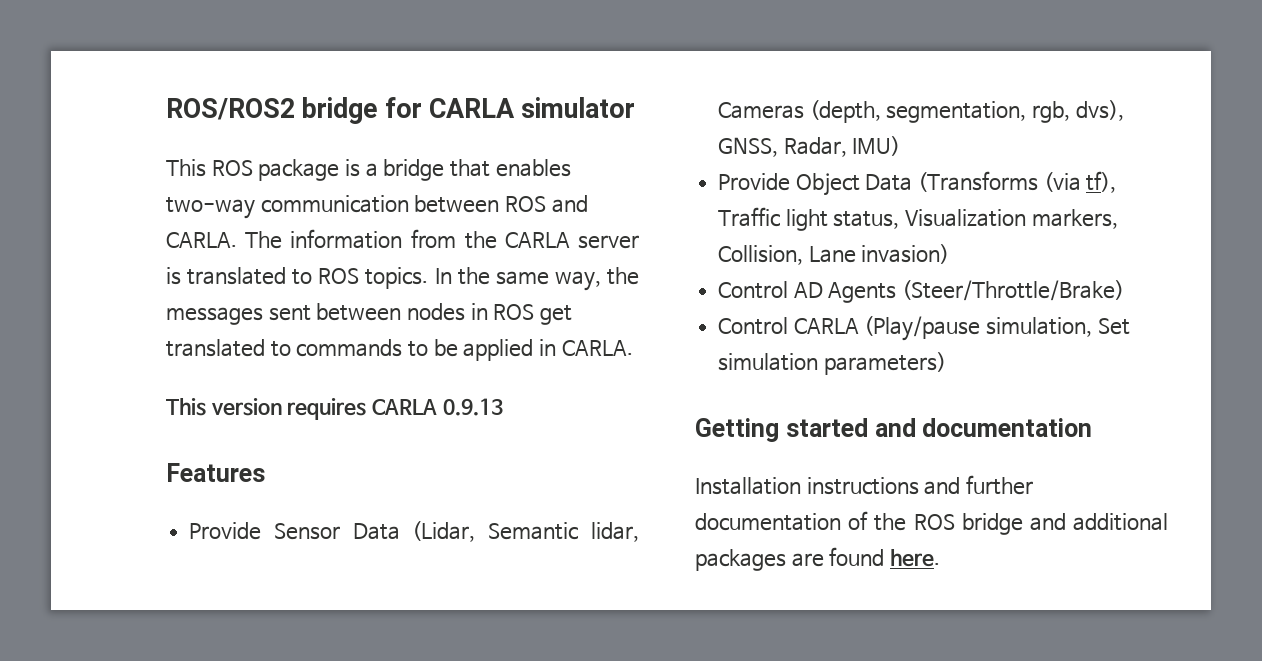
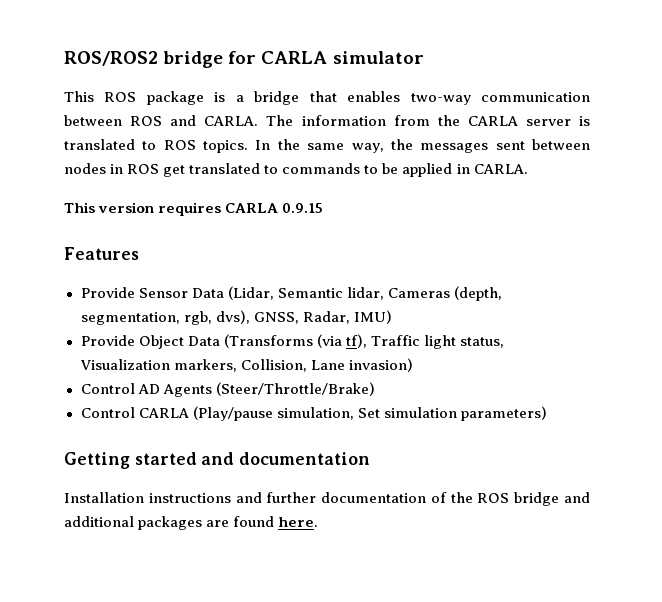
- This version requires CARLA 0.9.13
+ This version requires CARLA 0.9.15

